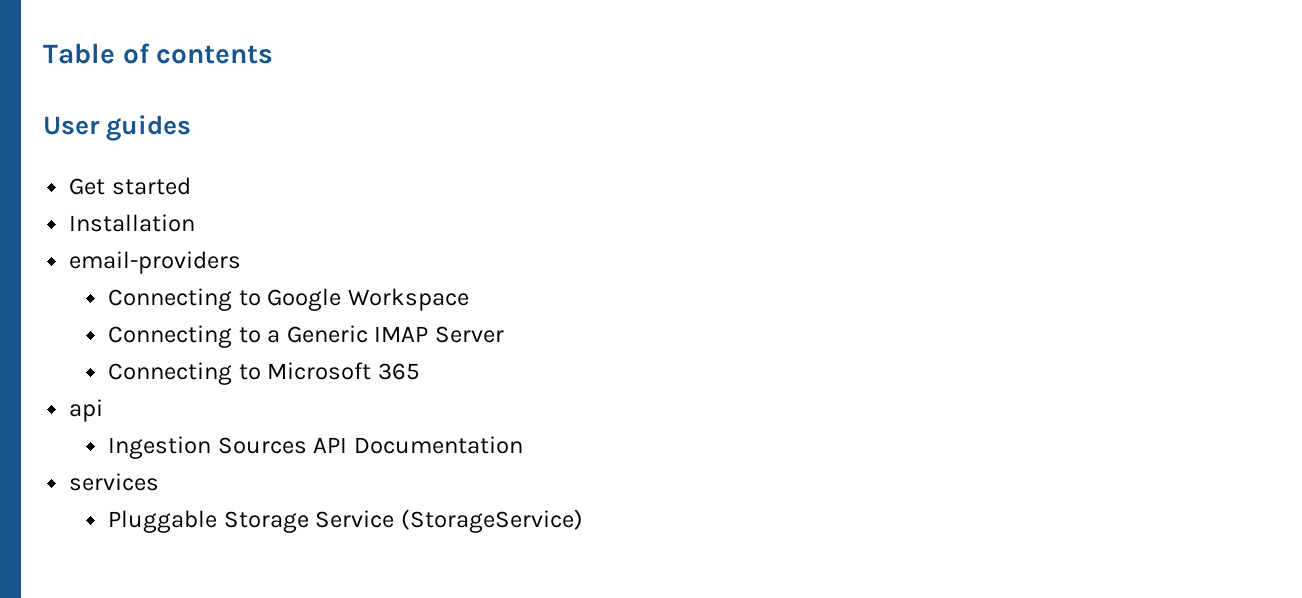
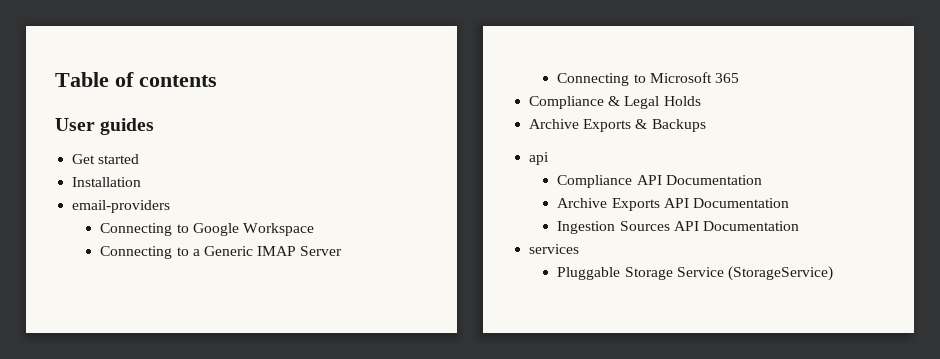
+ Compliance & Legal Holds
+ Archive Exports & Backups
  api
+ Compliance API Documentation
+ Archive Exports API Documentation

